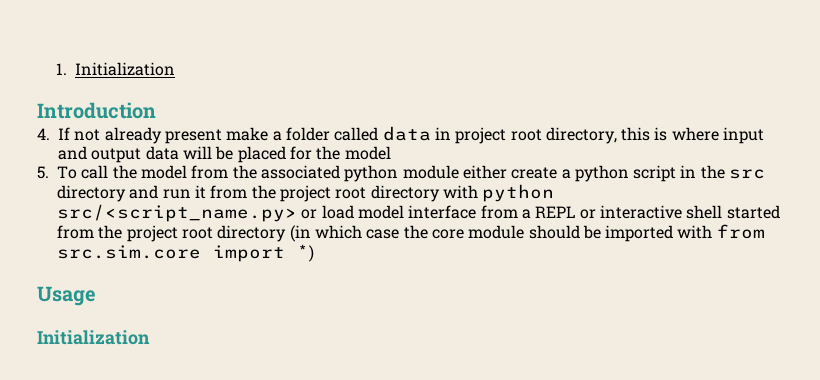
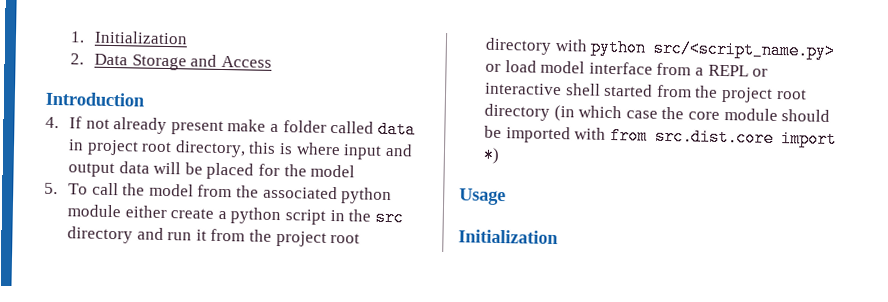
+ 2. Data Storage and Access
- 5. To call the model from the associated python module either create a python script in the src directory and run it from the project root directory with python src/<script_name.py> or load model interface from a REPL or interactive shell started from the project root directory (in which case the core module should be imported with from src.sim.core import *)
+ 5. To call the model from the associated python module either create a python script in the src directory and run it from the project root directory with python src/<script_name.py> or load model interface from a REPL or interactive shell started from the project root directory (in which case the core module should be imported with from src.dist.core import *)

